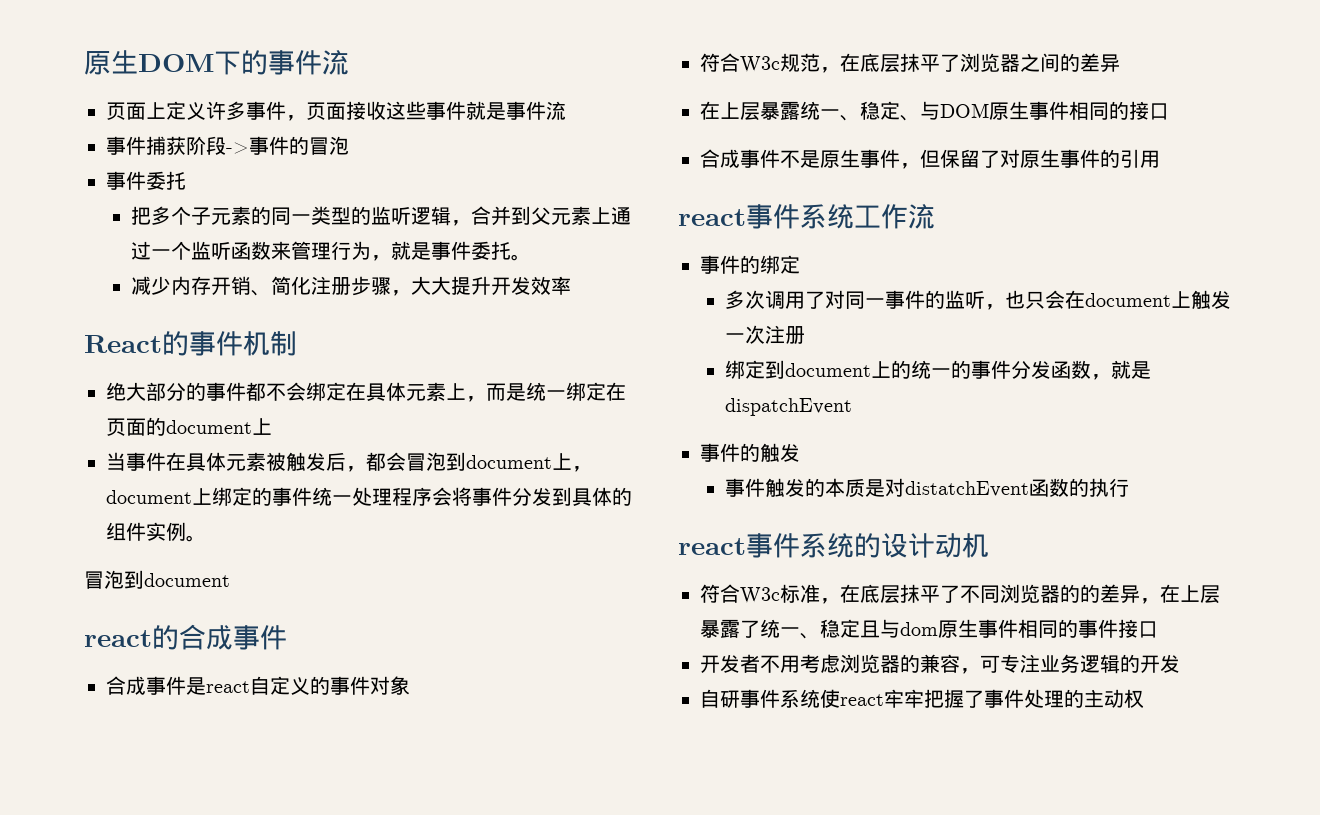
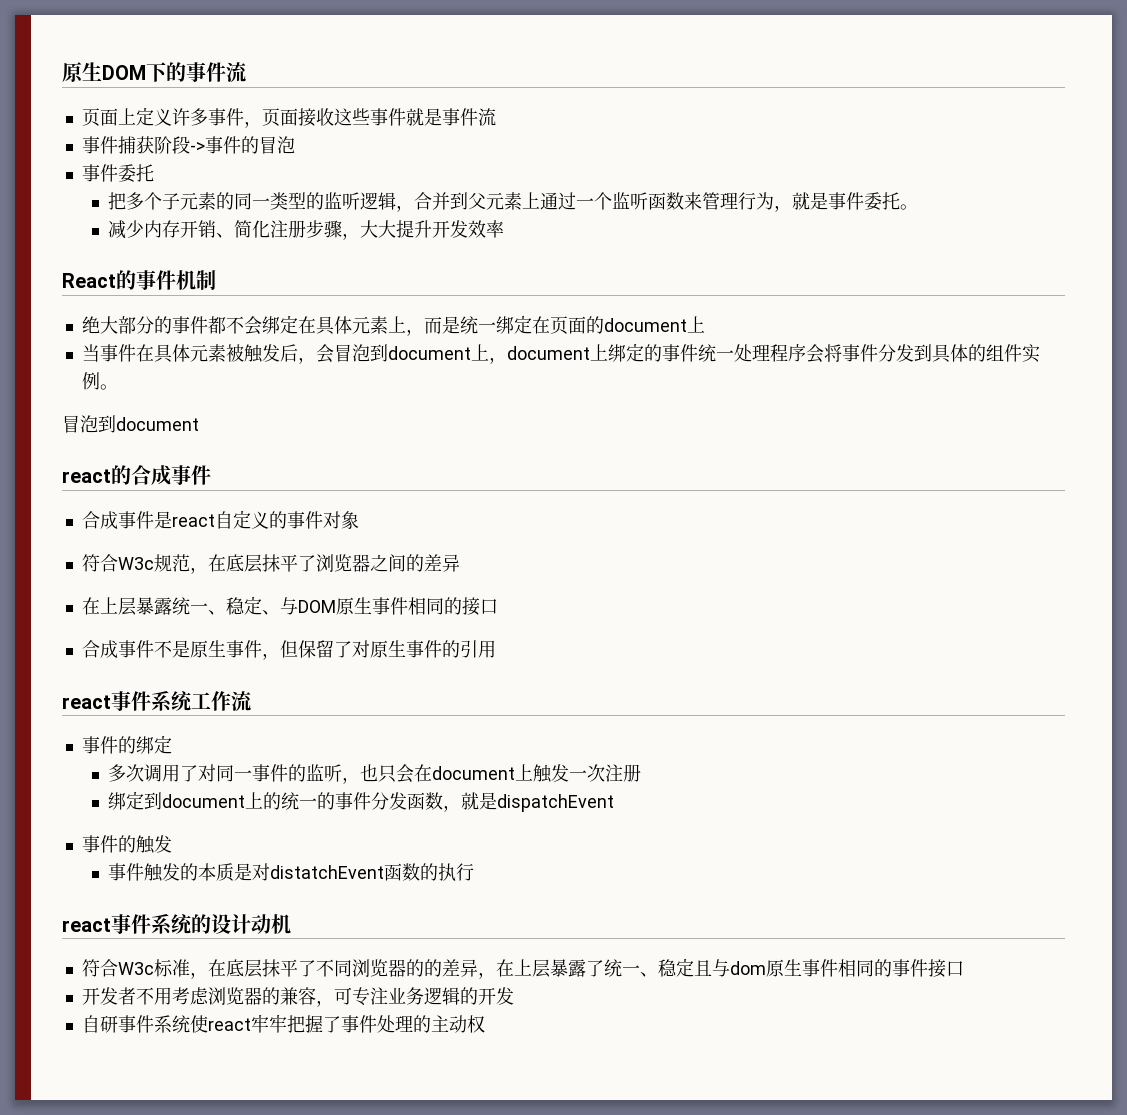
- 当事件在具体元素被触发后，都会冒泡到document上，document上绑定的事件统一处理程序会将事件分发到具体的组件实例。
+ 当事件在具体元素被触发后，会冒泡到document上，document上绑定的事件统一处理程序会将事件分发到具体的组件实例。

